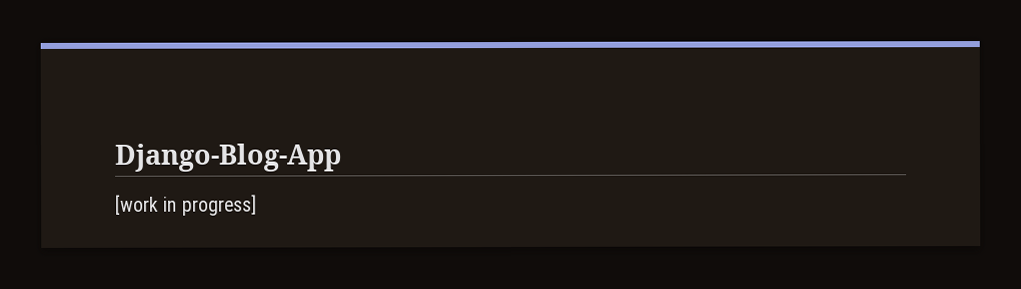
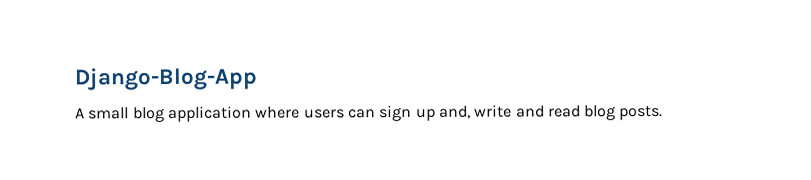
- [work in progress]
+ A small blog application where users can sign up and, write and read blog posts.

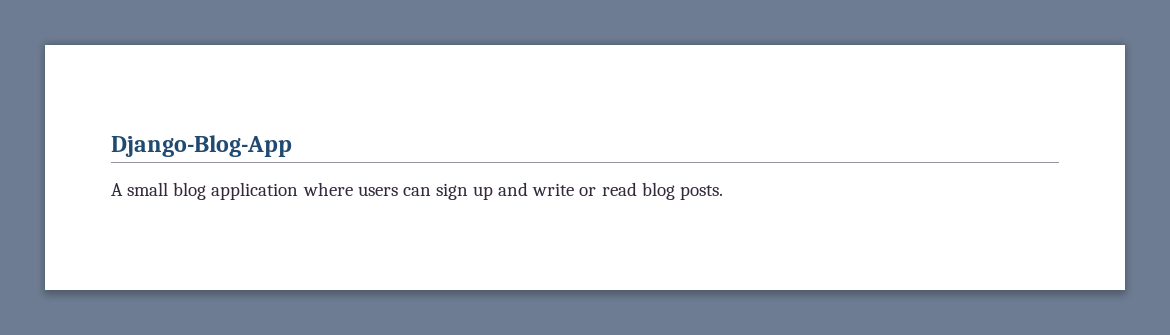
- A small blog application where users can sign up and, write and read blog posts.
+ A small blog application where users can sign up and write or read blog posts.

